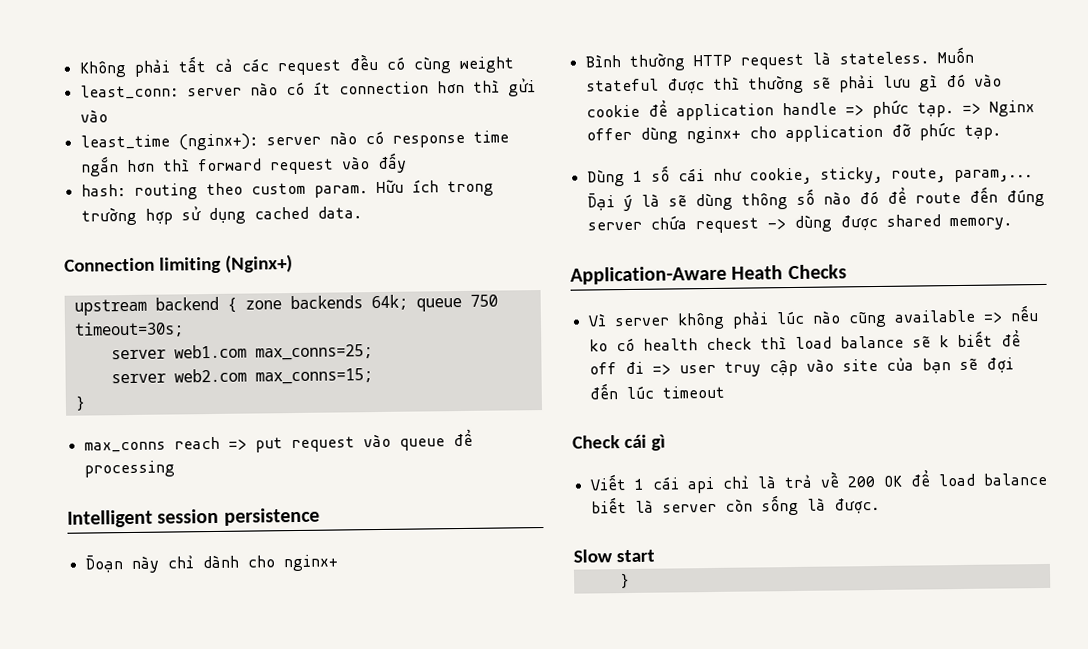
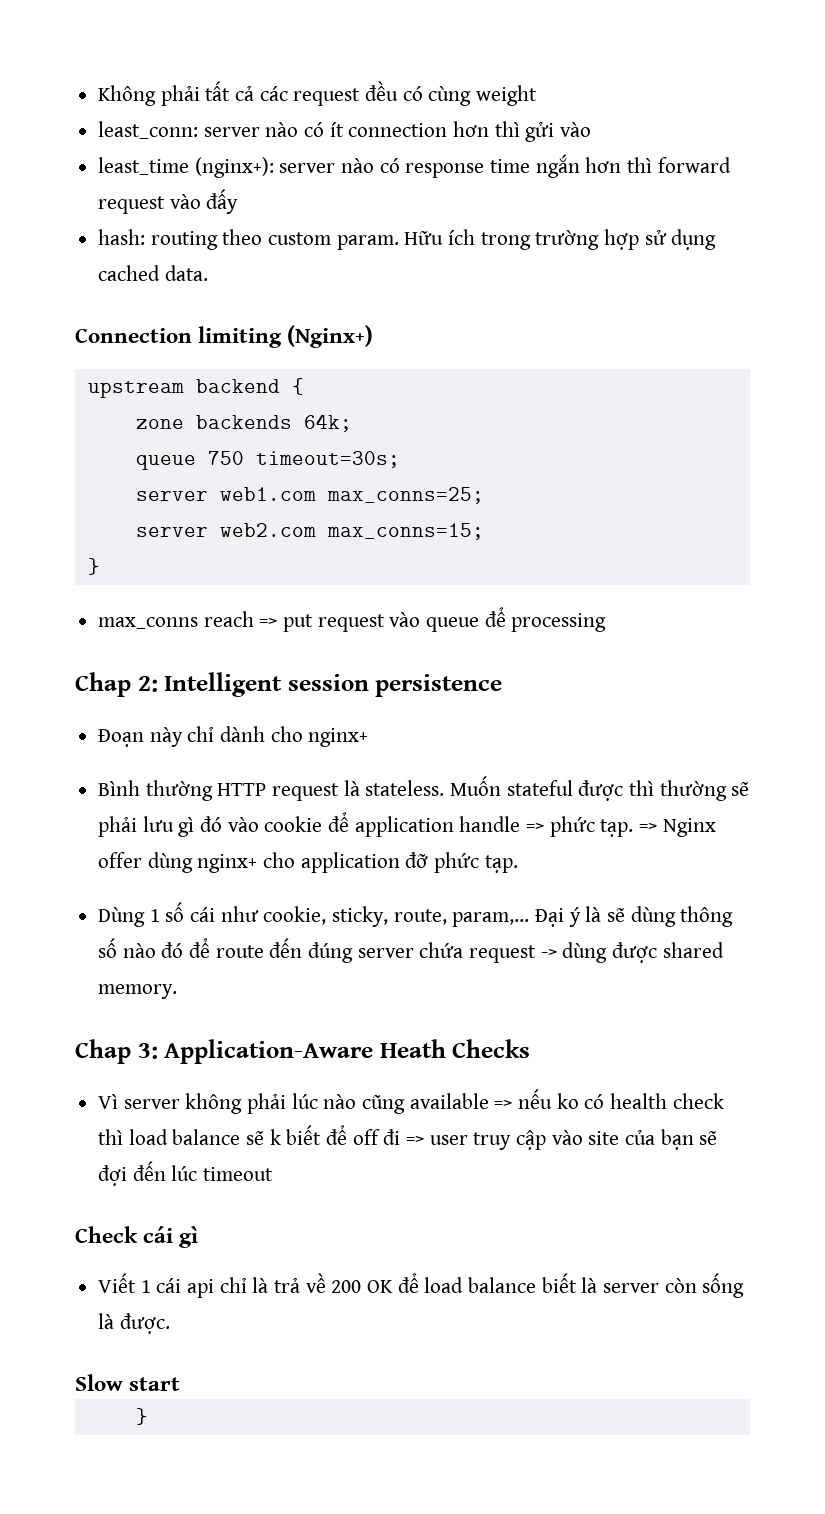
- upstream backend { zone backends 64k; queue 750 timeout=30s;
+ upstream backend {
+ zone backends 64k;
+ queue 750 timeout=30s;
- Intelligent session persistence
+ Chap 2: Intelligent session persistence
- Application-Aware Heath Checks
+ Chap 3: Application-Aware Heath Checks

